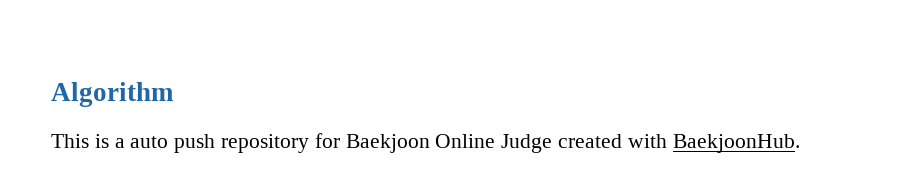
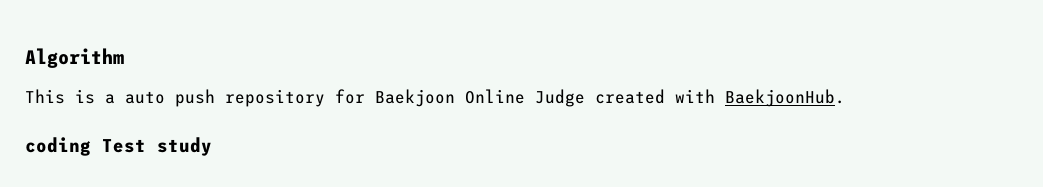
+ coding Test study

